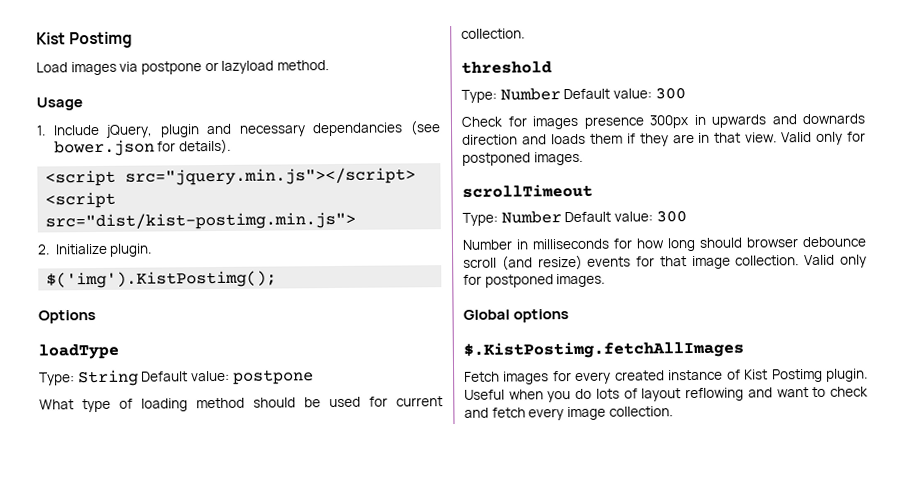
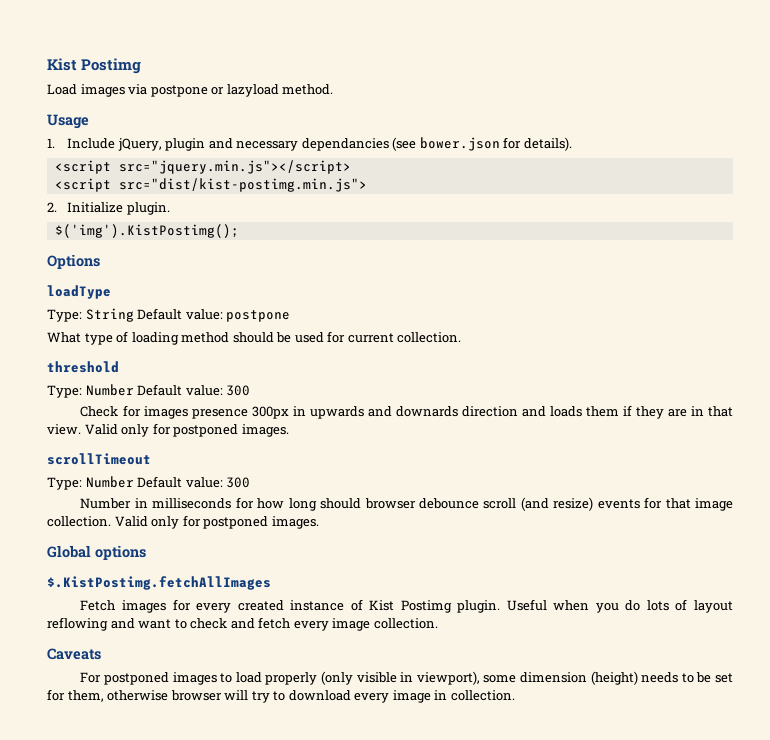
+ Caveats
+ For postponed images to load properly (only visible in viewport), some dimension (height) needs to be set for them, otherwise browser will try to download every image in collection.

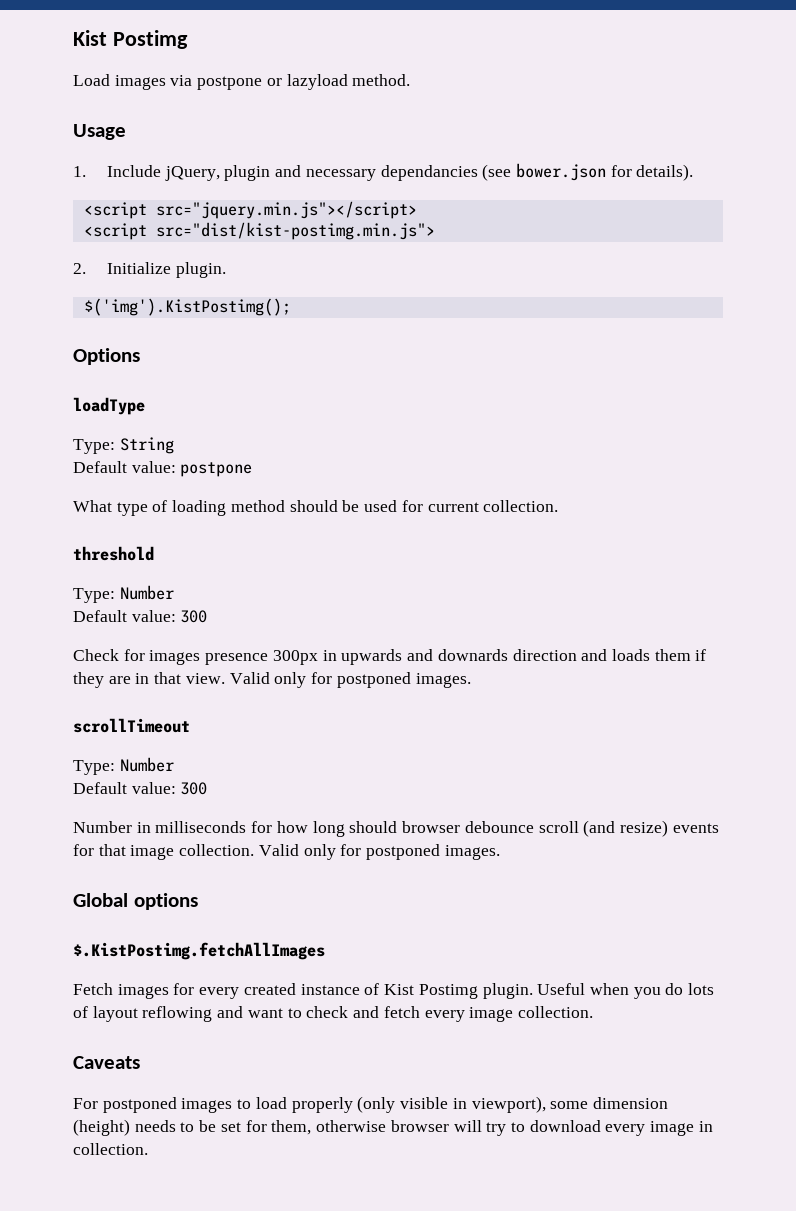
- Type: String Default value: postpone
+ Type: String
+ Default value: postpone
  threshold
- Type: Number Default value: 300
+ Type: Number
+ Default value: 300
  scrollTimeout
- Type: Number Default value: 300
+ Type: Number
+ Default value: 300

